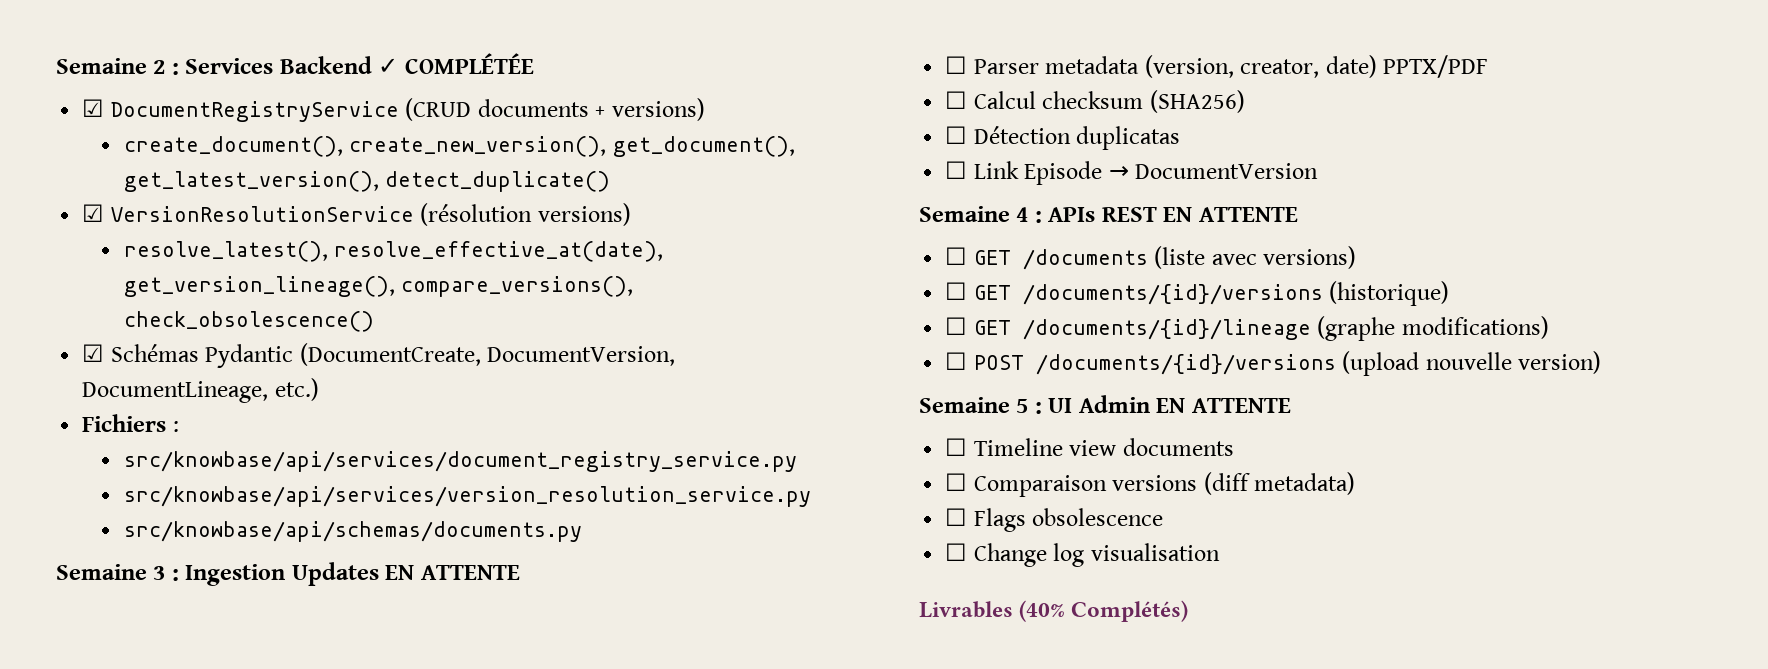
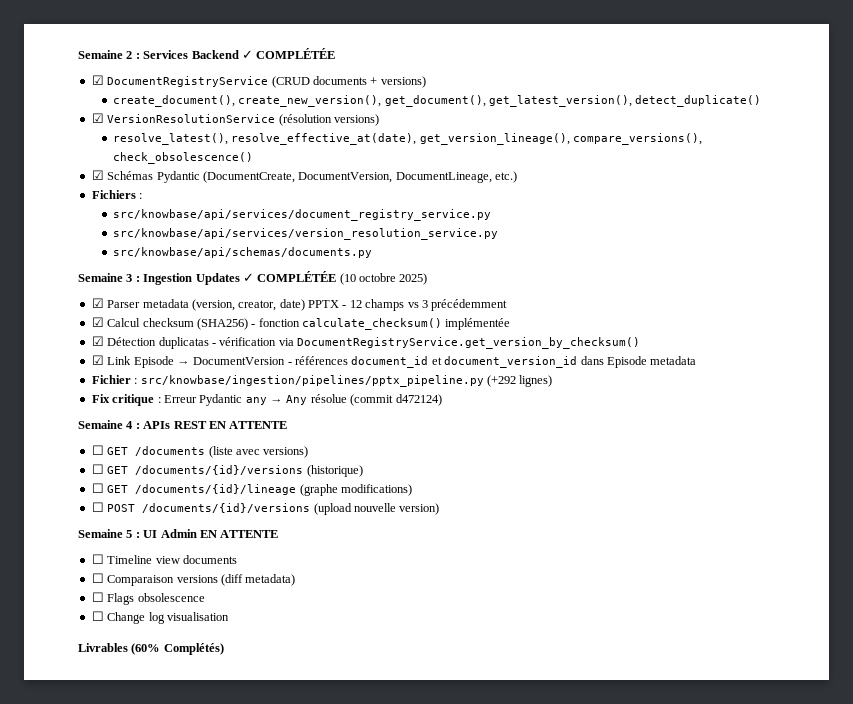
- Semaine 3 : Ingestion Updates EN ATTENTE
- ☐ Parser metadata (version, creator, date) PPTX/PDF
- ☐ Calcul checksum (SHA256)
- ☐ Détection duplicatas
- ☐ Link Episode → DocumentVersion
+ Semaine 3 : Ingestion Updates ✓ COMPLÉTÉE (10 octobre 2025)
+ ☑ Parser metadata (version, creator, date) PPTX - 12 champs vs 3 précédemment
+ ☑ Calcul checksum (SHA256) - fonction calculate_checksum() implémentée
+ ☑ Détection duplicatas - vérification via DocumentRegistryService.get_version_by_checksum()
+ ☑ Link Episode → DocumentVersion - références document_id et document_version_id dans Episode metadata
+ Fichier : src/knowbase/ingestion/pipelines/pptx_pipeline.py (+292 lignes)
+ Fix critique : Erreur Pydantic any → Any résolue (commit d472124)
- Livrables (40% Complétés)
+ Livrables (60% Complétés)

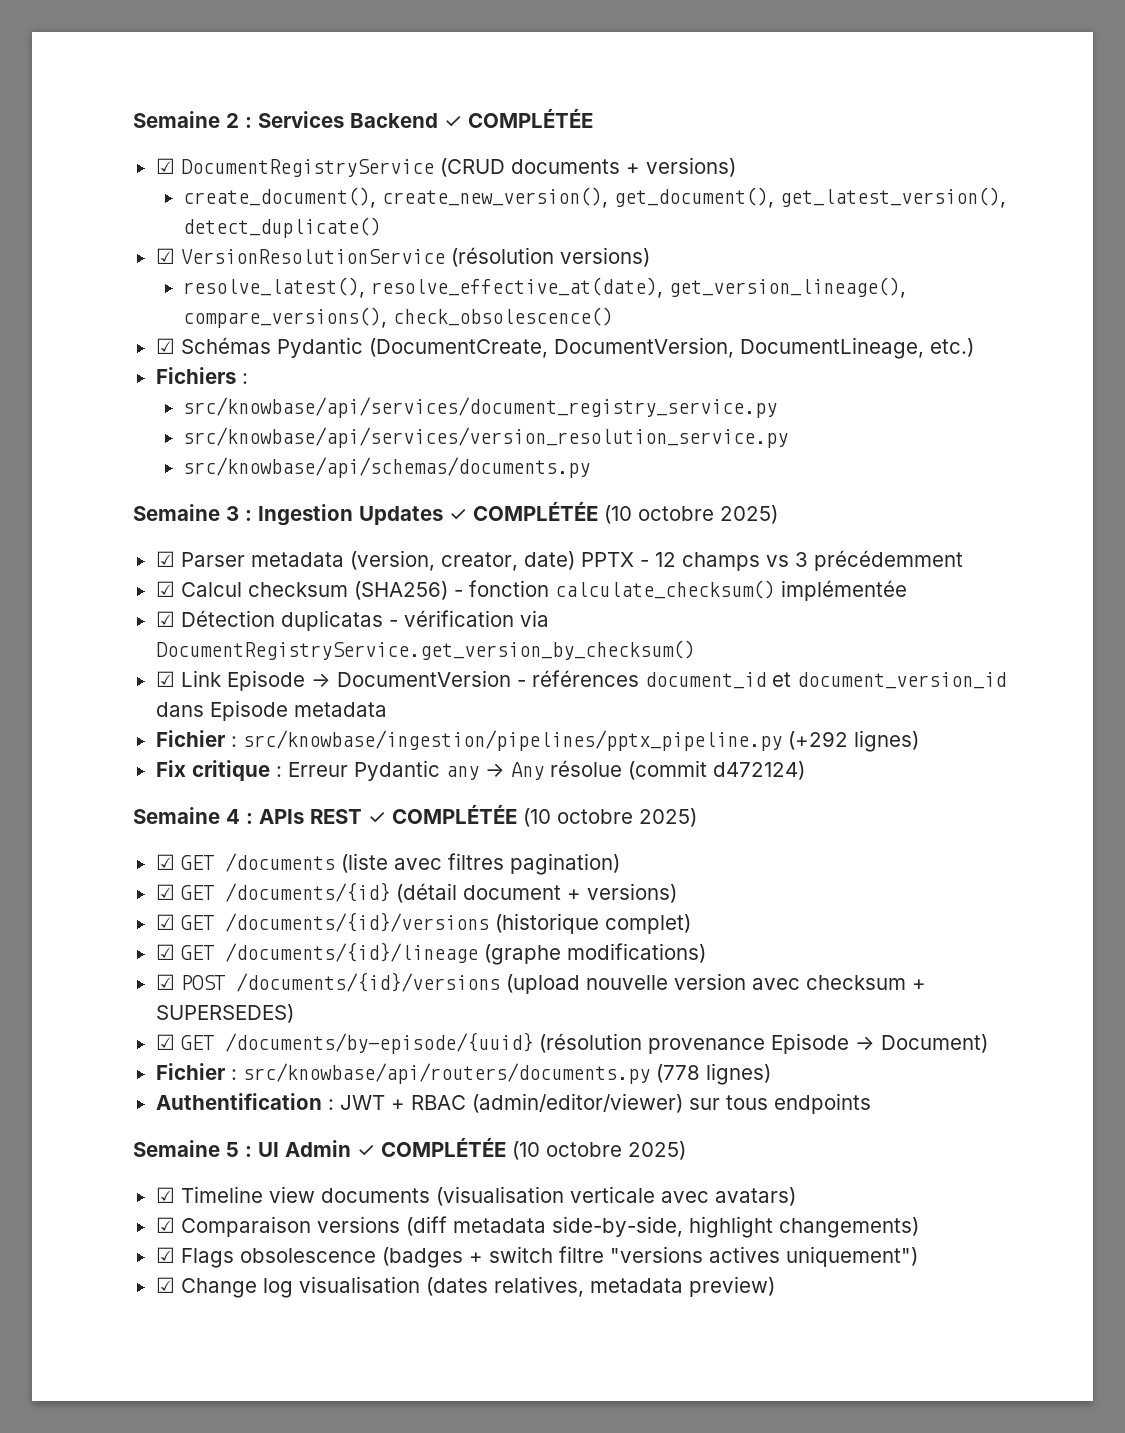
- Semaine 4 : APIs REST EN ATTENTE
- ☐ GET /documents (liste avec versions)
- ☐ GET /documents/{id}/versions (historique)
- ☐ GET /documents/{id}/lineage (graphe modifications)
+ Semaine 4 : APIs REST ✓ COMPLÉTÉE (10 octobre 2025)
+ ☑ GET /documents (liste avec filtres pagination)
+ ☑ GET /documents/{id} (détail document + versions)
+ ☑ GET /documents/{id}/versions (historique complet)
+ ☑ GET /documents/{id}/lineage (graphe modifications)
- ☐ POST /documents/{id}/versions (upload nouvelle version)
+ ☑ POST /documents/{id}/versions (upload nouvelle version avec checksum + SUPERSEDES)
+ ☑ GET /documents/by-episode/{uuid} (résolution provenance Episode → Document)
+ Fichier : src/knowbase/api/routers/documents.py (778 lignes)
+ Authentification : JWT + RBAC (admin/editor/viewer) sur tous endpoints
- Semaine 5 : UI Admin EN ATTENTE
- ☐ Timeline view documents
- ☐ Comparaison versions (diff metadata)
- ☐ Flags obsolescence
- ☐ Change log visualisation
- Livrables (60% Complétés)
+ Semaine 5 : UI Admin ✓ COMPLÉTÉE (10 octobre 2025)
+ ☑ Timeline view documents (visualisation verticale avec avatars)
+ ☑ Comparaison versions (diff metadata side-by-side, highlight changements)
+ ☑ Flags obsolescence (badges + switch filtre "versions actives uniquement")
+ ☑ Change log visualisation (dates relatives, metadata preview)

